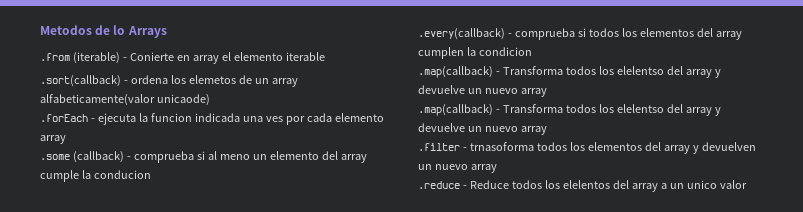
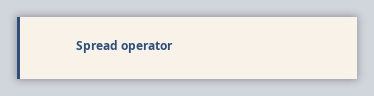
- Metodos de lo Arrays
- .from (iterable) - Conierte en array el elemento iterable
- .sort(callback) - ordena los elemetos de un array alfabeticamente(valor unicaode)
- .forEach - ejecuta la funcion indicada una ves por cada elemento array
- .some (callback) - comprueba si al meno un elemento del array cumple la conducion
- .every(callback) - comprueba si todos los elementos del array cumplen la condicion
- .map(callback) - Transforma todos los elelentso del array y devuelve un nuevo array
- .map(callback) - Transforma todos los elelentso del array y devuelve un nuevo array
- .filter - trnasoforma todos los elementos del array y devuelven un nuevo array
- .reduce - Reduce todos los elelentos del array a un unico valor
+ Spread operator

